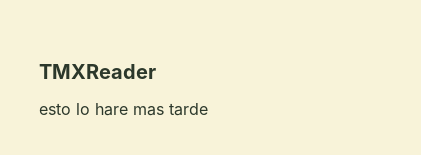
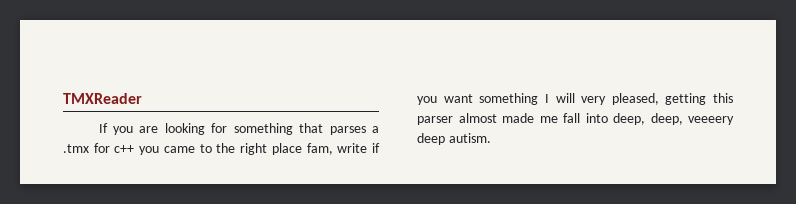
- esto lo hare mas tarde
+ If you are looking for something that parses a .tmx for c++ you came to the right place fam, write if you want something I will very pleased, getting this parser almost made me fall into deep, deep, veeeery deep autism.

